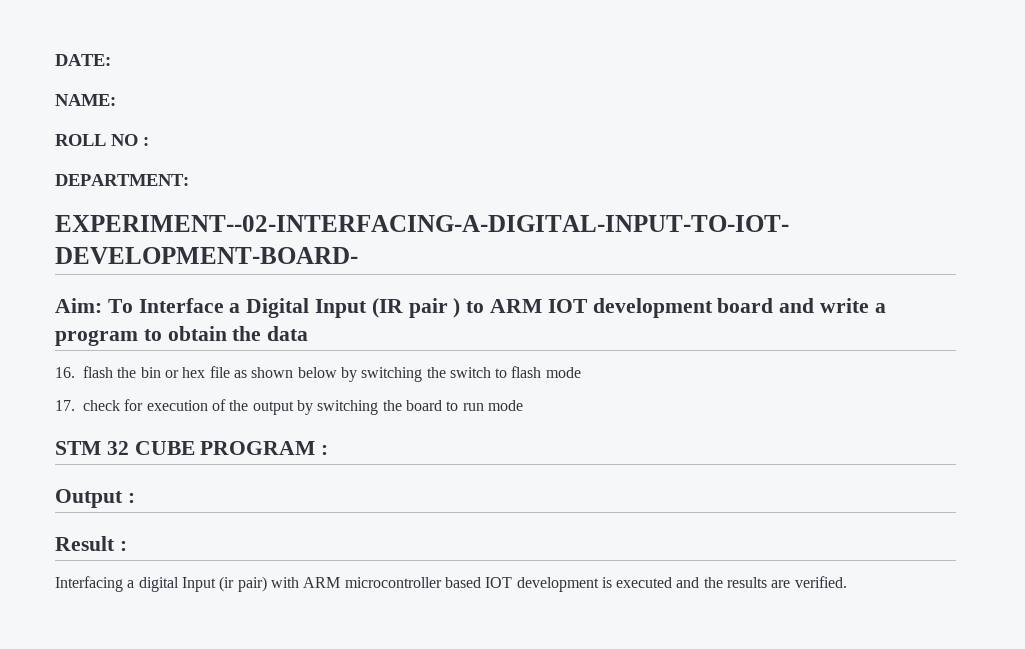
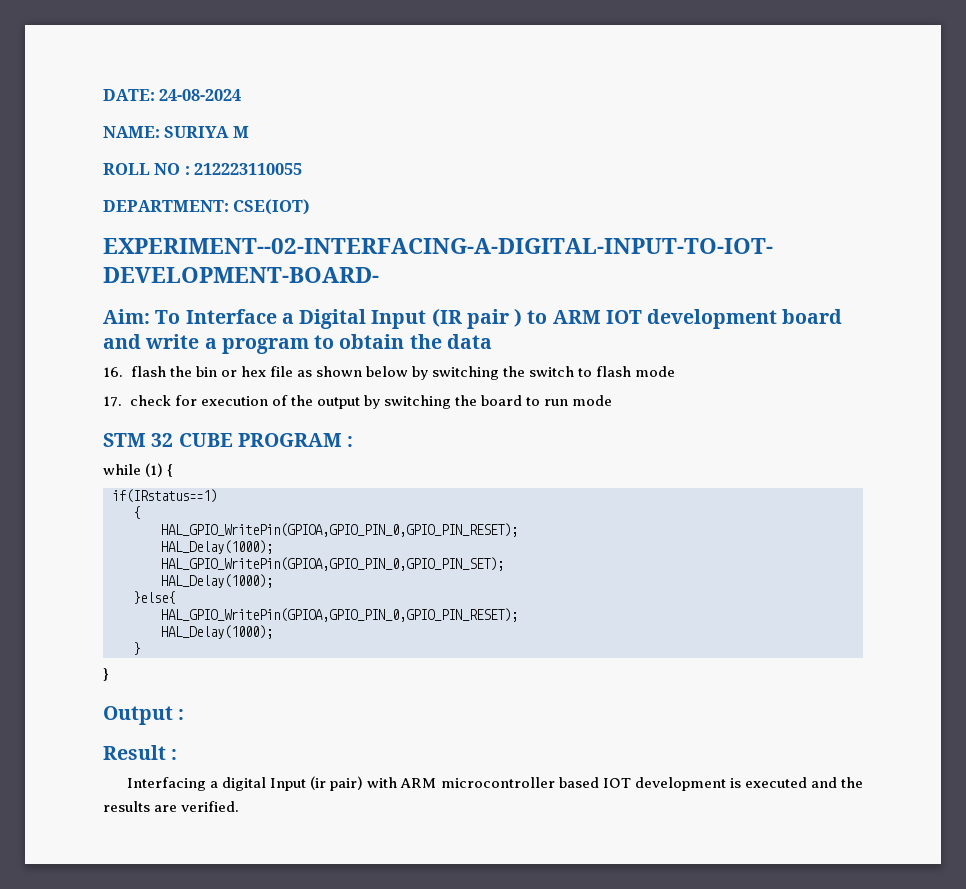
- DATE:
+ DATE: 24-08-2024
- NAME:
+ NAME: SURIYA M
- ROLL NO :
+ ROLL NO : 212223110055
- DEPARTMENT:
+ DEPARTMENT: CSE(IOT)
+ while (1) {
+ if(IRstatus==1)
+ {
+ HAL_GPIO_WritePin(GPIOA,GPIO_PIN_0,GPIO_PIN_RESET);
+ HAL_Delay(1000);
+ HAL_GPIO_WritePin(GPIOA,GPIO_PIN_0,GPIO_PIN_SET);
+ HAL_Delay(1000);
+ }else{
+ HAL_GPIO_WritePin(GPIOA,GPIO_PIN_0,GPIO_PIN_RESET);
+ HAL_Delay(1000);
+ }
+ }

